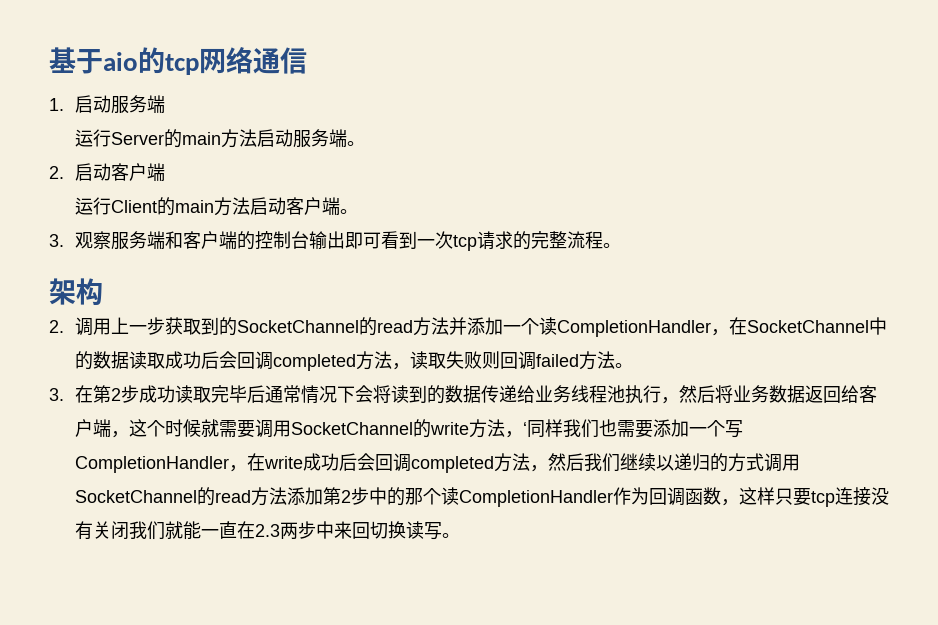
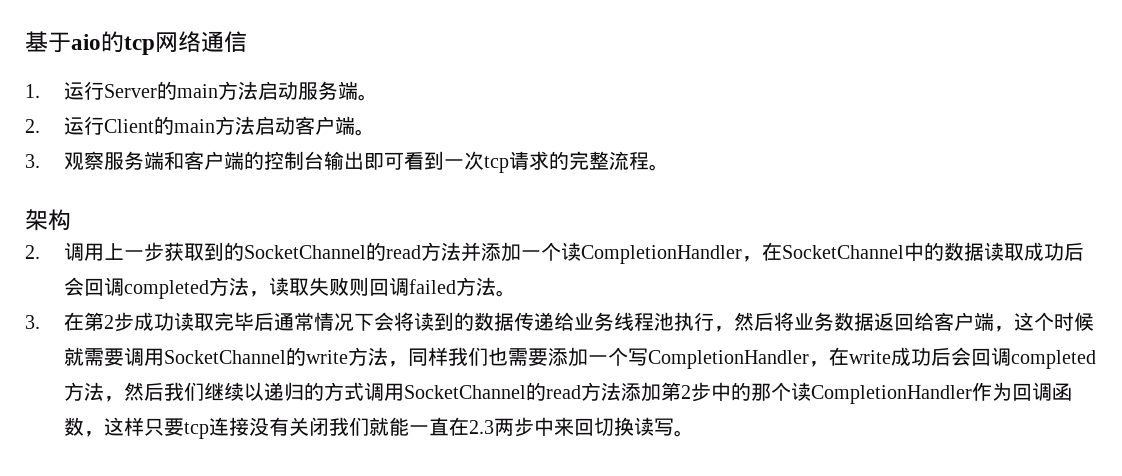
- 1.启动服务端
- 运行Server的main方法启动服务端。
+ 1.运行Server的main方法启动服务端。
- 2.启动客户端
- 运行Client的main方法启动客户端。
+ 2.运行Client的main方法启动客户端。
- 3.在第2步成功读取完毕后通常情况下会将读到的数据传递给业务线程池执行，然后将业务数据返回给客户端，这个时候就需要调用SocketChannel的write方法，‘同样我们也需要添加一个写CompletionHandler，在write成功后会回调completed方法，然后我们继续以递归的方式调用SocketChannel的read方法添加第2步中的那个读CompletionHandler作为回调函数，这样只要tcp连接没有关闭我们就能一直在2.3两步中来回切换读写。
+ 3.在第2步成功读取完毕后通常情况下会将读到的数据传递给业务线程池执行，然后将业务数据返回给客户端，这个时候就需要调用SocketChannel的write方法，同样我们也需要添加一个写CompletionHandler，在write成功后会回调completed方法，然后我们继续以递归的方式调用SocketChannel的read方法添加第2步中的那个读CompletionHandler作为回调函数，这样只要tcp连接没有关闭我们就能一直在2.3两步中来回切换读写。

